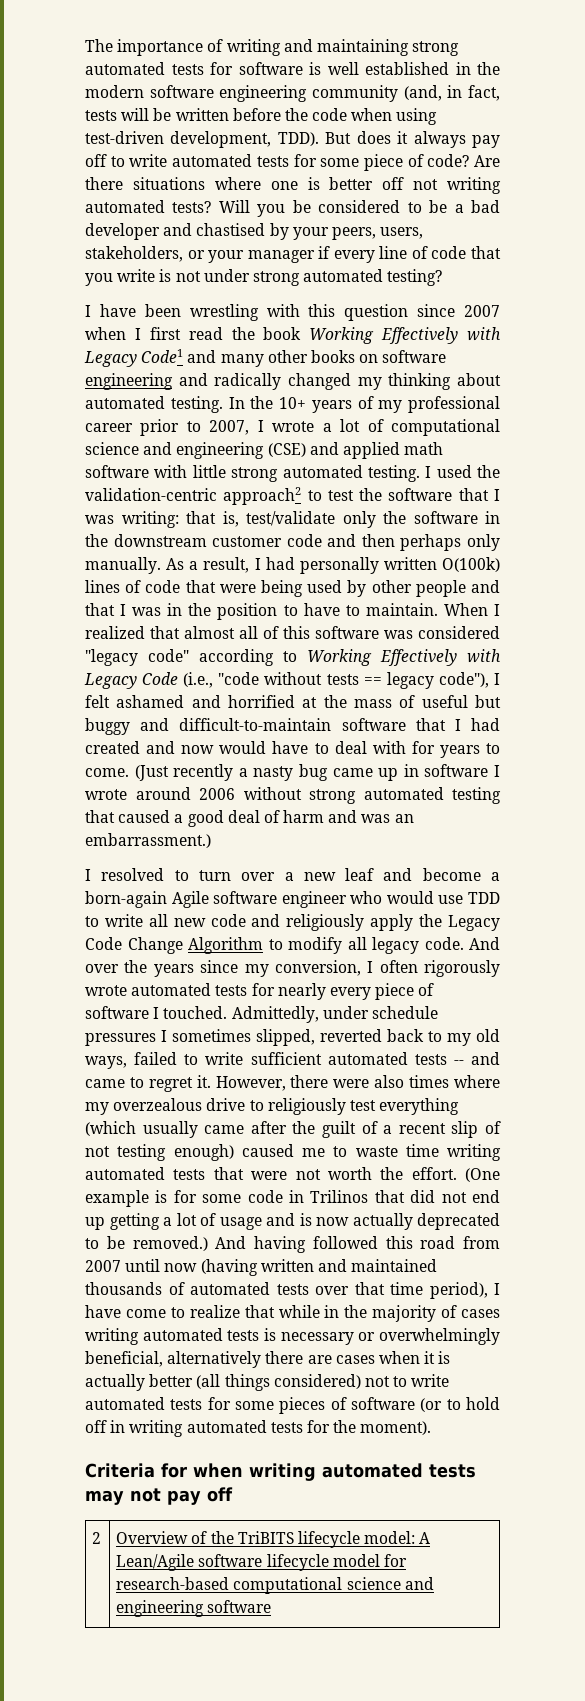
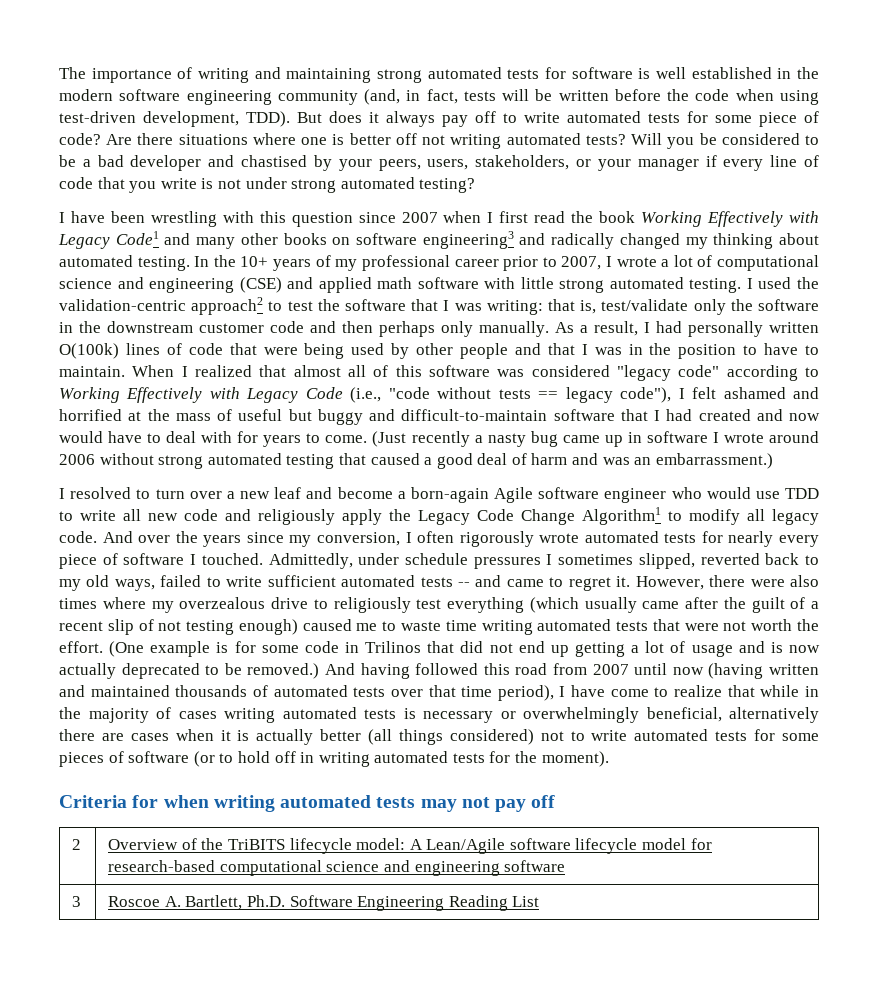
- I have been wrestling with this question since 2007 when I first read the book Working Effectively with Legacy Code1 and many other books on software engineering and radically changed my thinking about automated testing.
+ I have been wrestling with this question since 2007 when I first read the book Working Effectively with Legacy Code1 and many other books on software engineering3 and radically changed my thinking about automated testing.
- I resolved to turn over a new leaf and become a born-again Agile software engineer who would use TDD to write all new code and religiously apply the Legacy Code Change Algorithm to modify all legacy code.
+ I resolved to turn over a new leaf and become a born-again Agile software engineer who would use TDD to write all new code and religiously apply the Legacy Code Change Algorithm1 to modify all legacy code.
+ 3 | Roscoe A. Bartlett, Ph.D. Software Engineering Reading List

